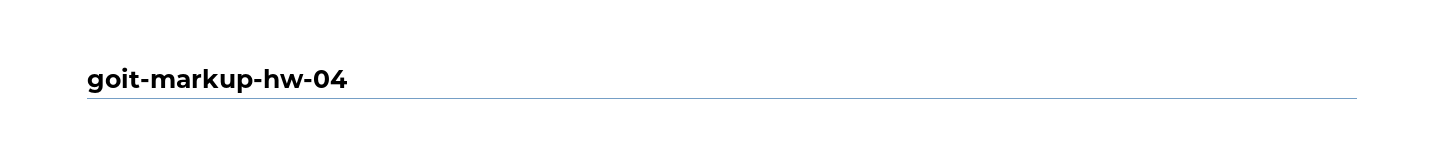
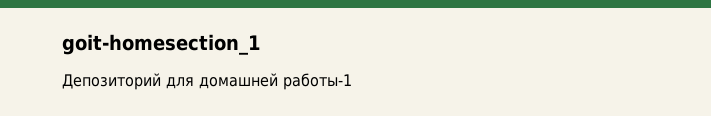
- goit-markup-hw-04
+ goit-homesection_1
+ Депозиторий для домашней работы-1

